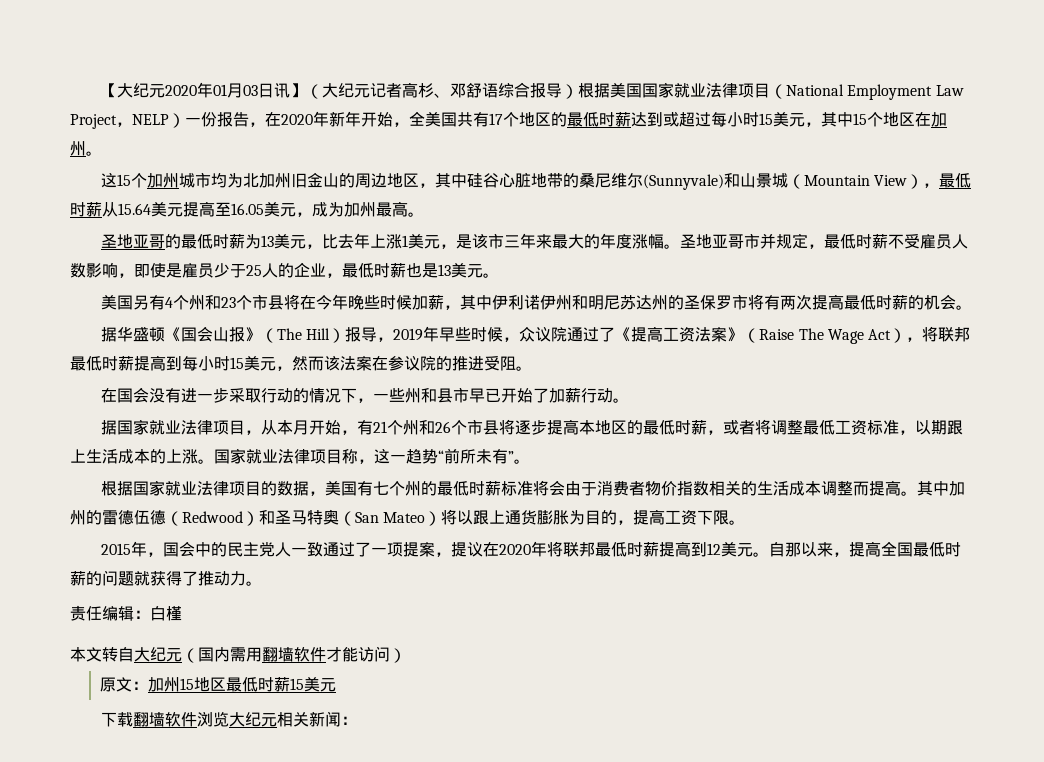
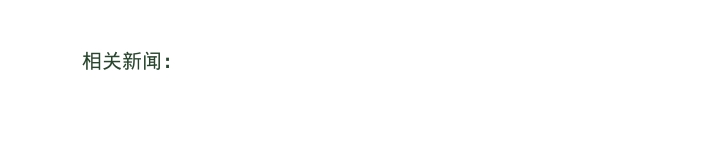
- 【大纪元2020年01月03日讯】（大纪元记者高杉、邓舒语综合报导）根据美国国家就业法律项目（National Employment Law Project，NELP）一份报告，在2020年新年开始，全美国共有17个地区的最低时薪达到或超过每小时15美元，其中15个地区在加州。
- 这15个加州城市均为北加州旧金山的周边地区，其中硅谷心脏地带的桑尼维尔(Sunnyvale)和山景城（Mountain View），最低时薪从15.64美元提高至16.05美元，成为加州最高。
- 圣地亚哥的最低时薪为13美元，比去年上涨1美元，是该市三年来最大的年度涨幅。圣地亚哥市并规定，最低时薪不受雇员人数影响，即使是雇员少于25人的企业，最低时薪也是13美元。
- 美国另有4个州和23个市县将在今年晚些时候加薪，其中伊利诺伊州和明尼苏达州的圣保罗市将有两次提高最低时薪的机会。
- 据华盛顿《国会山报》（The Hill）报导，2019年早些时候，众议院通过了《提高工资法案》（Raise The Wage Act），将联邦最低时薪提高到每小时15美元，然而该法案在参议院的推进受阻。
- 在国会没有进一步采取行动的情况下，一些州和县市早已开始了加薪行动。
- 据国家就业法律项目，从本月开始，有21个州和26个市县将逐步提高本地区的最低时薪，或者将调整最低工资标准，以期跟上生活成本的上涨。国家就业法律项目称，这一趋势“前所未有”。
- 根据国家就业法律项目的数据，美国有七个州的最低时薪标准将会由于消费者物价指数相关的生活成本调整而提高。其中加州的雷德伍德（Redwood）和圣马特奥（San Mateo）将以跟上通货膨胀为目的，提高工资下限。
- 2015年，国会中的民主党人一致通过了一项提案，提议在2020年将联邦最低时薪提高到12美元。自那以来，提高全国最低时薪的问题就获得了推动力。
- 责任编辑：白槿
- 本文转自大纪元（国内需用翻墙软件才能访问）
- 原文：加州15地区最低时薪15美元
- 下载翻墙软件浏览大纪元相关新闻：
+ 相关新闻：

